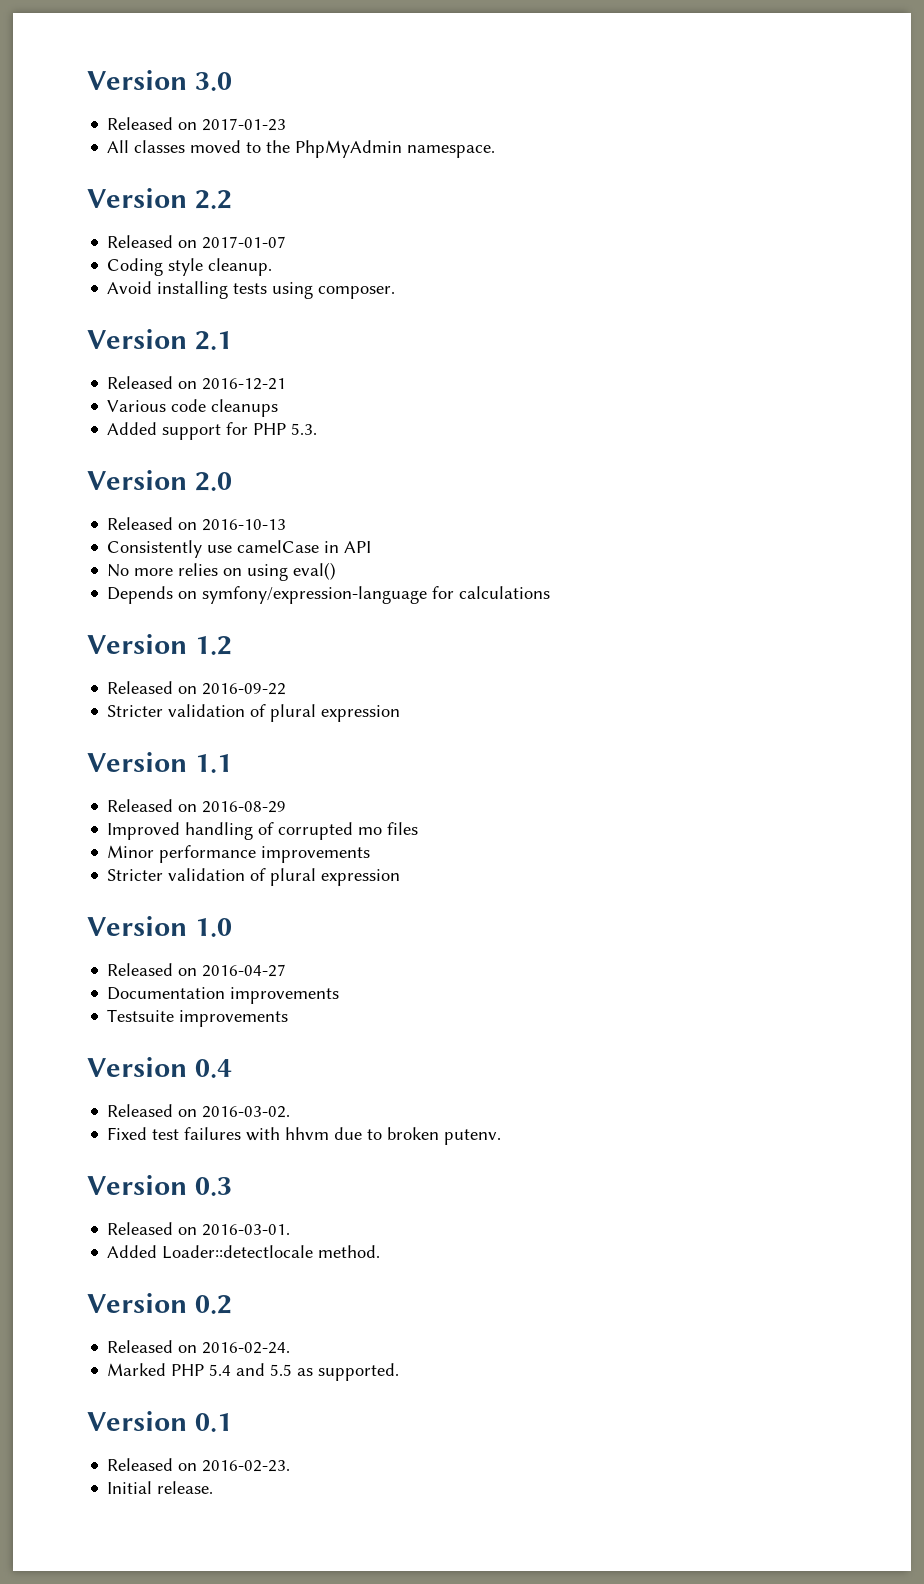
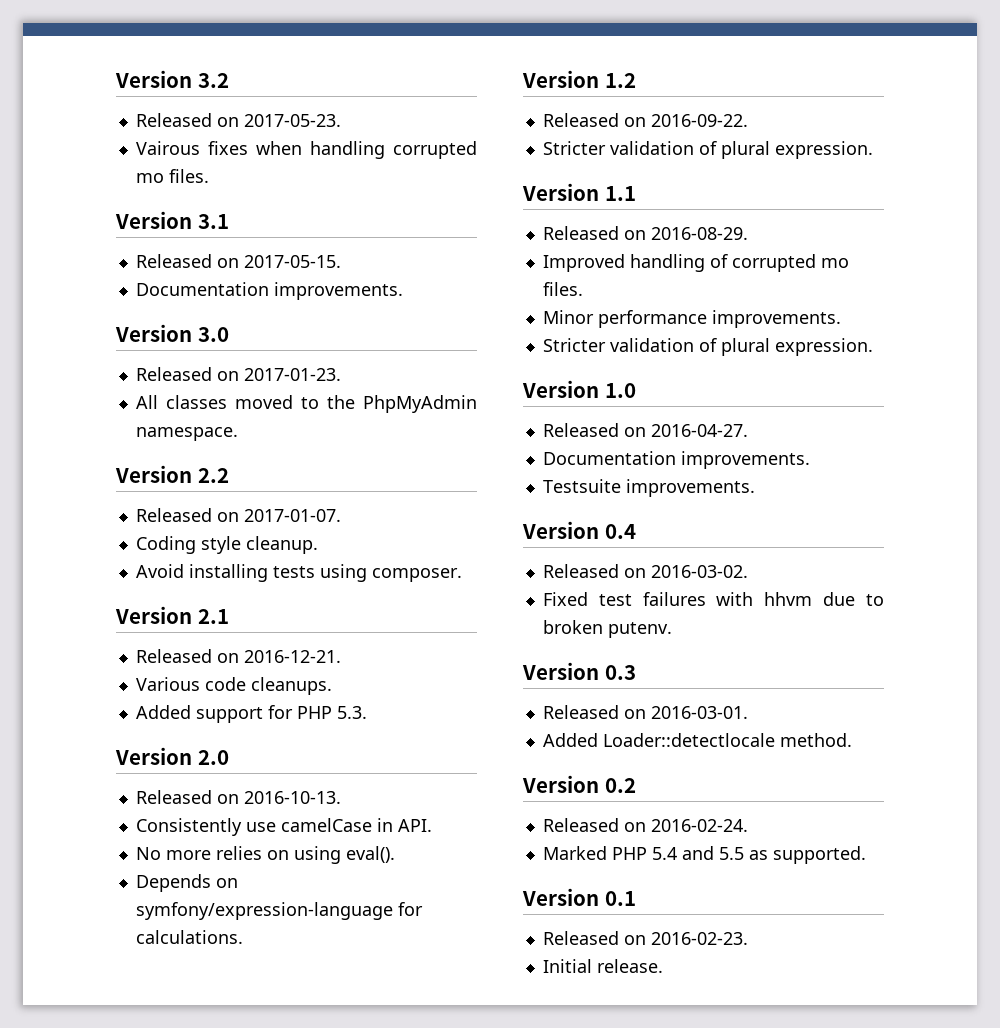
+ Version 3.2
+ Released on 2017-05-23.
+ Vairous fixes when handling corrupted mo files.
+ Version 3.1
+ Released on 2017-05-15.
+ Documentation improvements.
- Released on 2017-01-23
+ Released on 2017-01-23.
- Released on 2017-01-07
+ Released on 2017-01-07.
- Released on 2016-12-21
+ Released on 2016-12-21.
- Various code cleanups
+ Various code cleanups.
- Released on 2016-10-13
+ Released on 2016-10-13.
- Consistently use camelCase in API
+ Consistently use camelCase in API.
- No more relies on using eval()
+ No more relies on using eval().
- Depends on symfony/expression-language for calculations
+ Depends on symfony/expression-language for calculations.
- Released on 2016-09-22
- Stricter validation of plural expression
+ Released on 2016-09-22.
+ Stricter validation of plural expression.
- Released on 2016-08-29
+ Released on 2016-08-29.
- Improved handling of corrupted mo files
+ Improved handling of corrupted mo files.
- Minor performance improvements
- Stricter validation of plural expression
+ Minor performance improvements.
+ Stricter validation of plural expression.
- Released on 2016-04-27
- Documentation improvements
+ Released on 2016-04-27.
+ Documentation improvements.
- Testsuite improvements
+ Testsuite improvements.

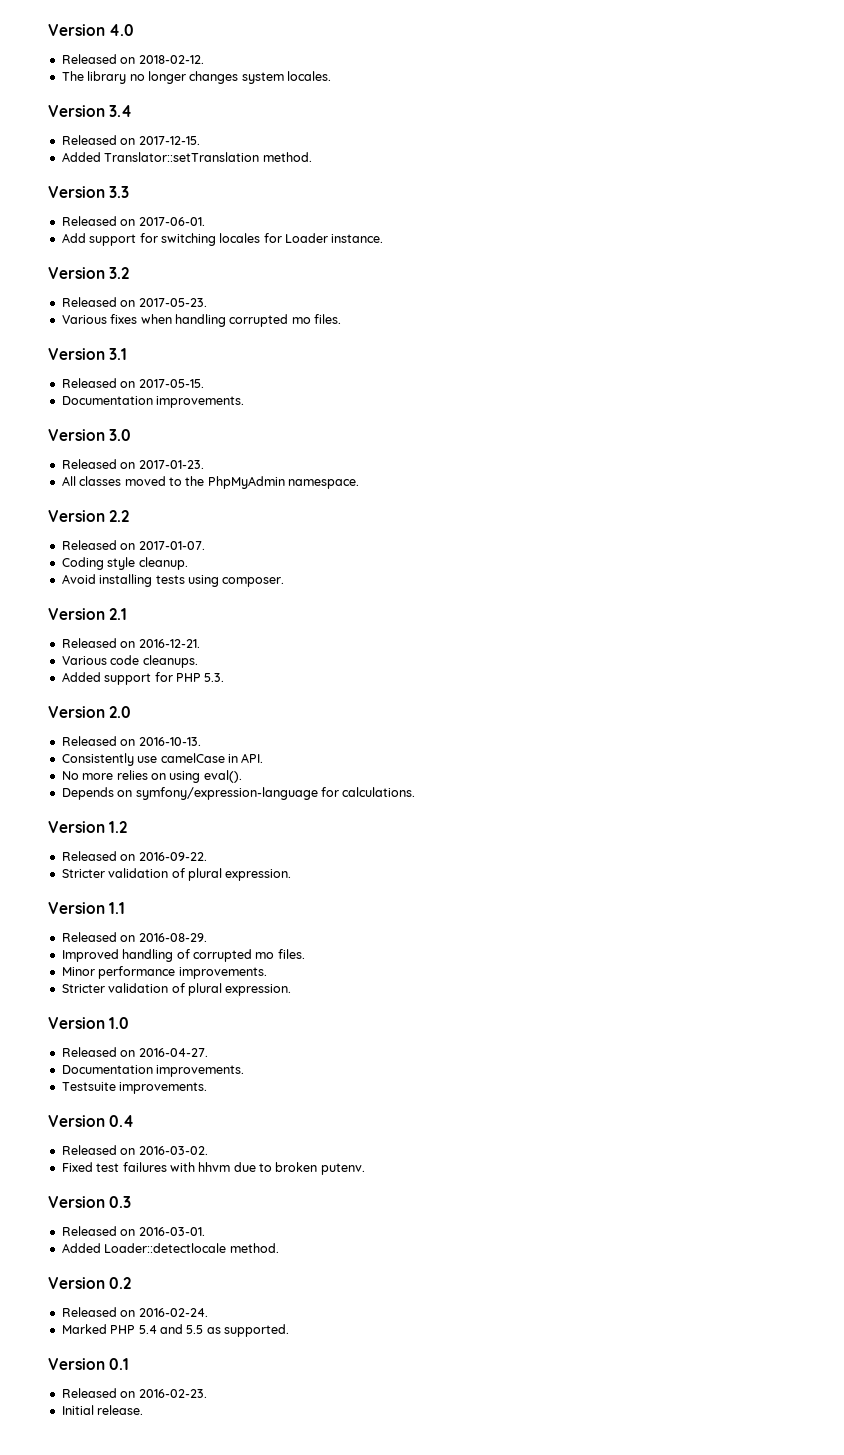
+ Version 4.0
+ Released on 2018-02-12.
+ The library no longer changes system locales.
+ Version 3.4
+ Released on 2017-12-15.
+ Added Translator::setTranslation method.
+ Version 3.3
+ Released on 2017-06-01.
+ Add support for switching locales for Loader instance.
- Vairous fixes when handling corrupted mo files.
+ Various fixes when handling corrupted mo files.

